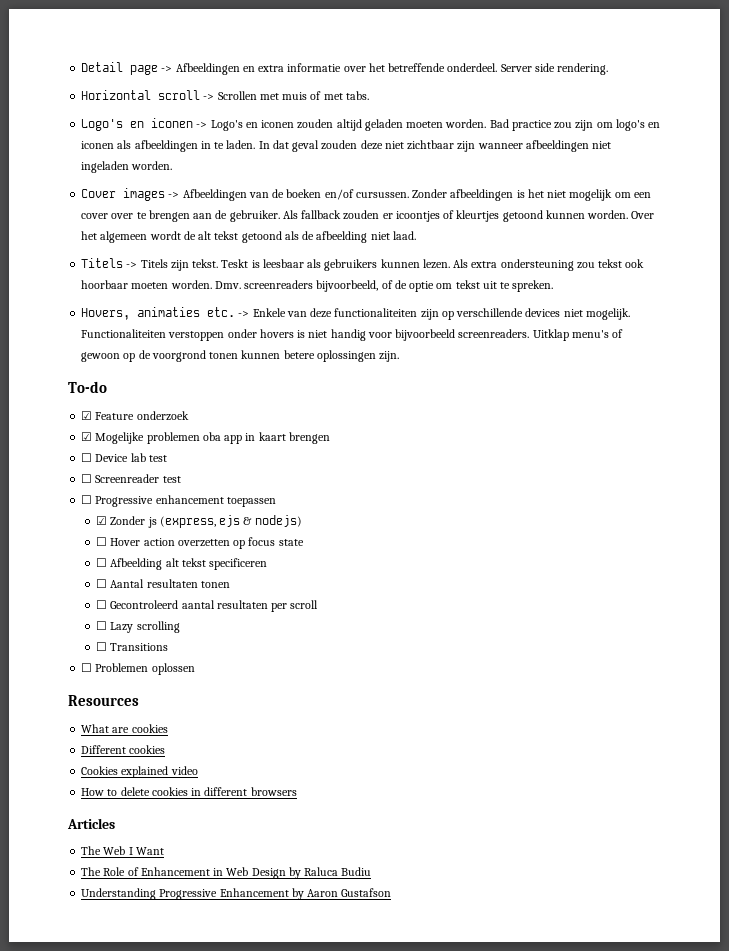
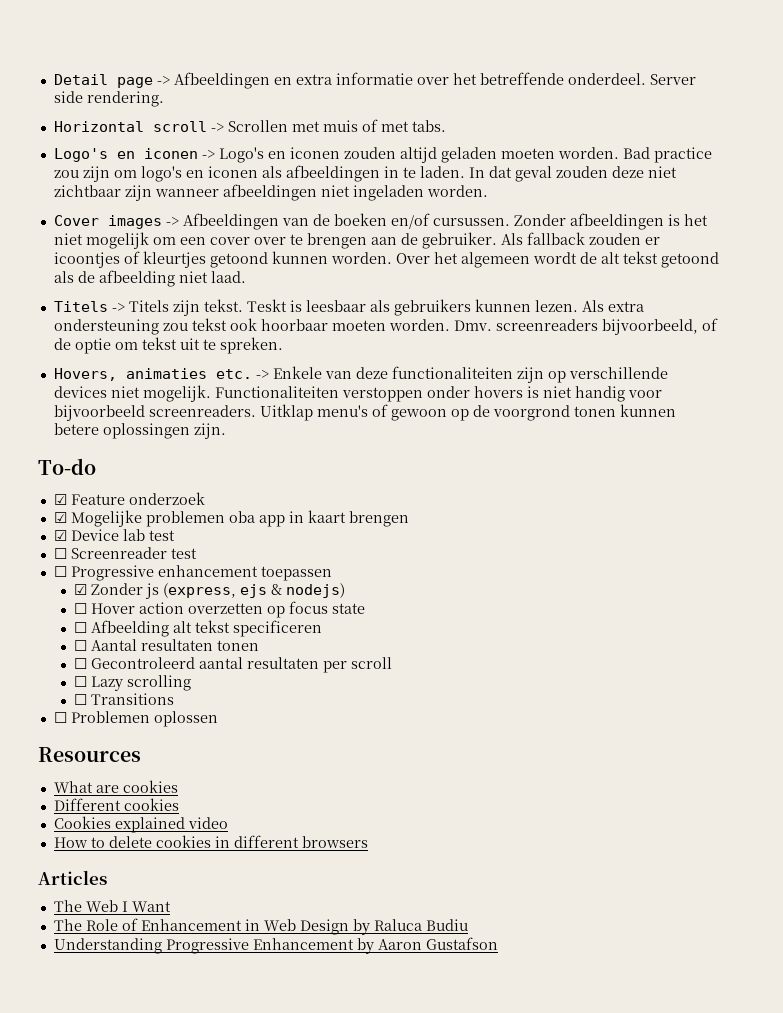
- ☐ Device lab test
+ ☑ Device lab test

